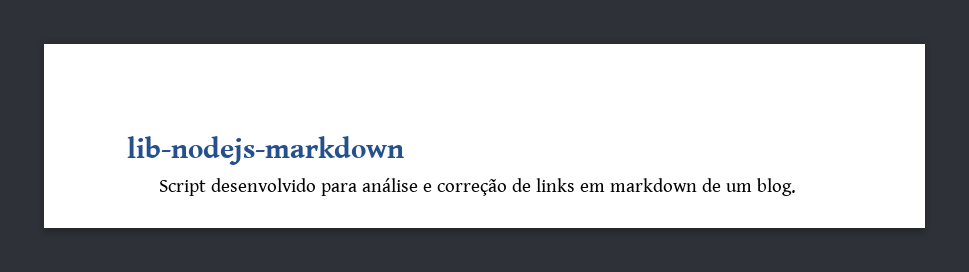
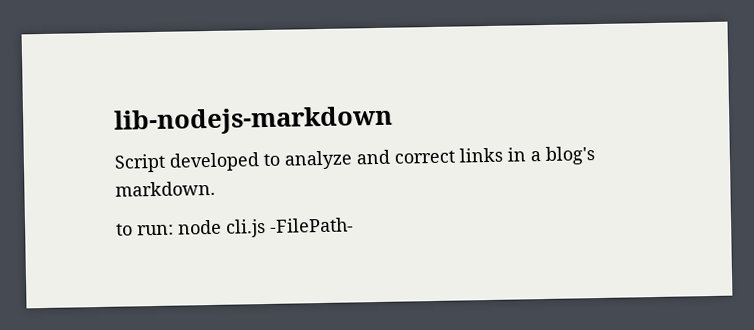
- Script desenvolvido para análise e correção de links em markdown de um blog.
+ Script developed to analyze and correct links in a blog's markdown.
+ to run: node cli.js -FilePath-

